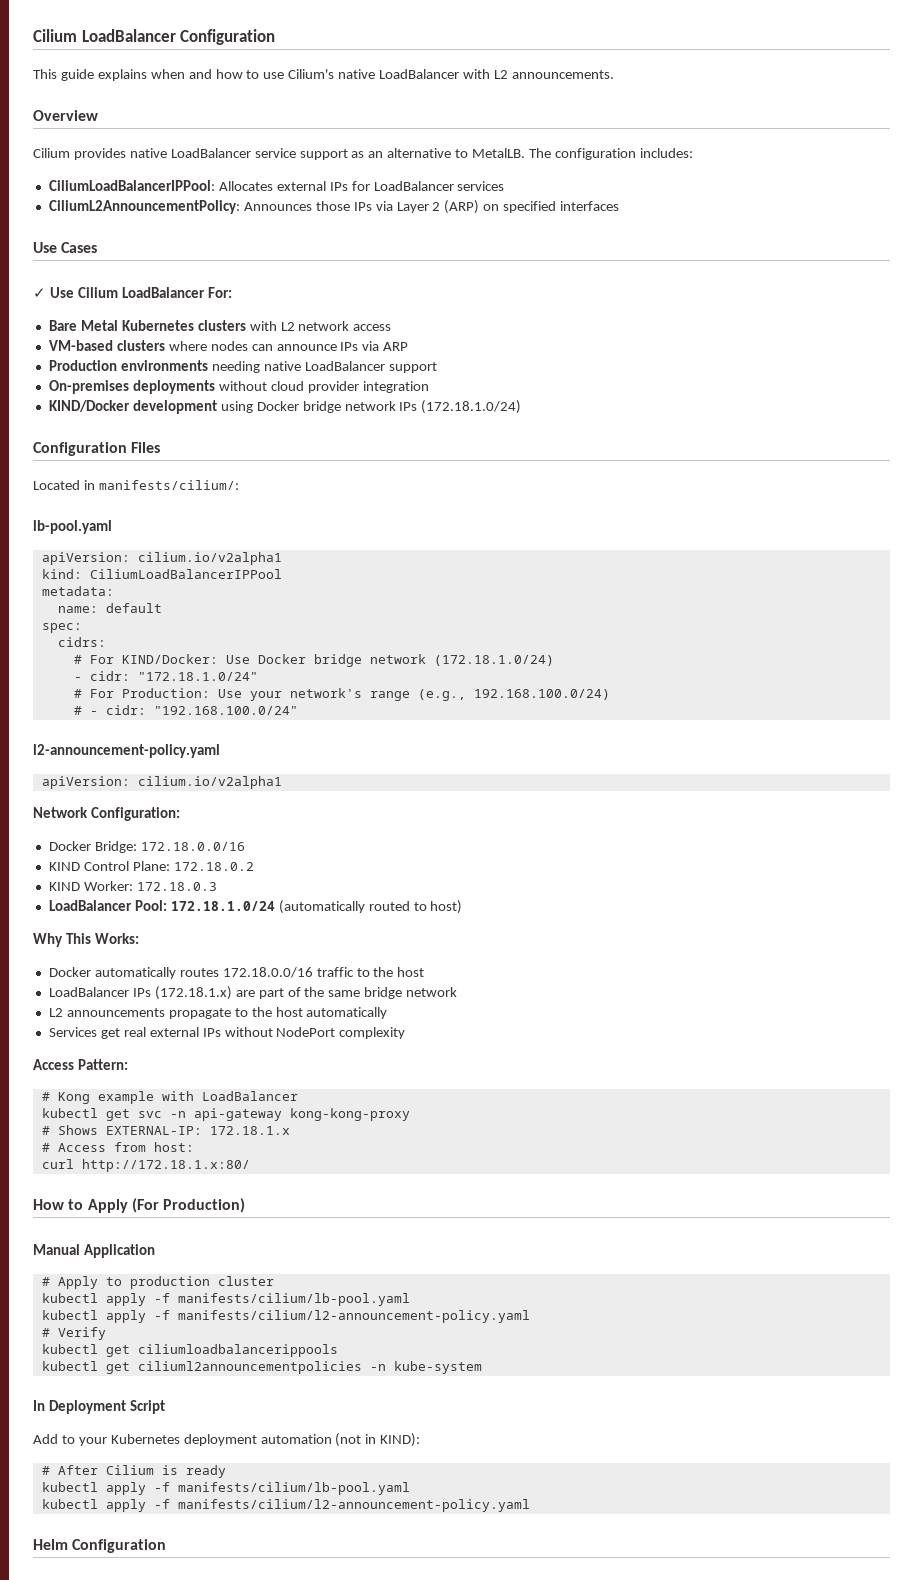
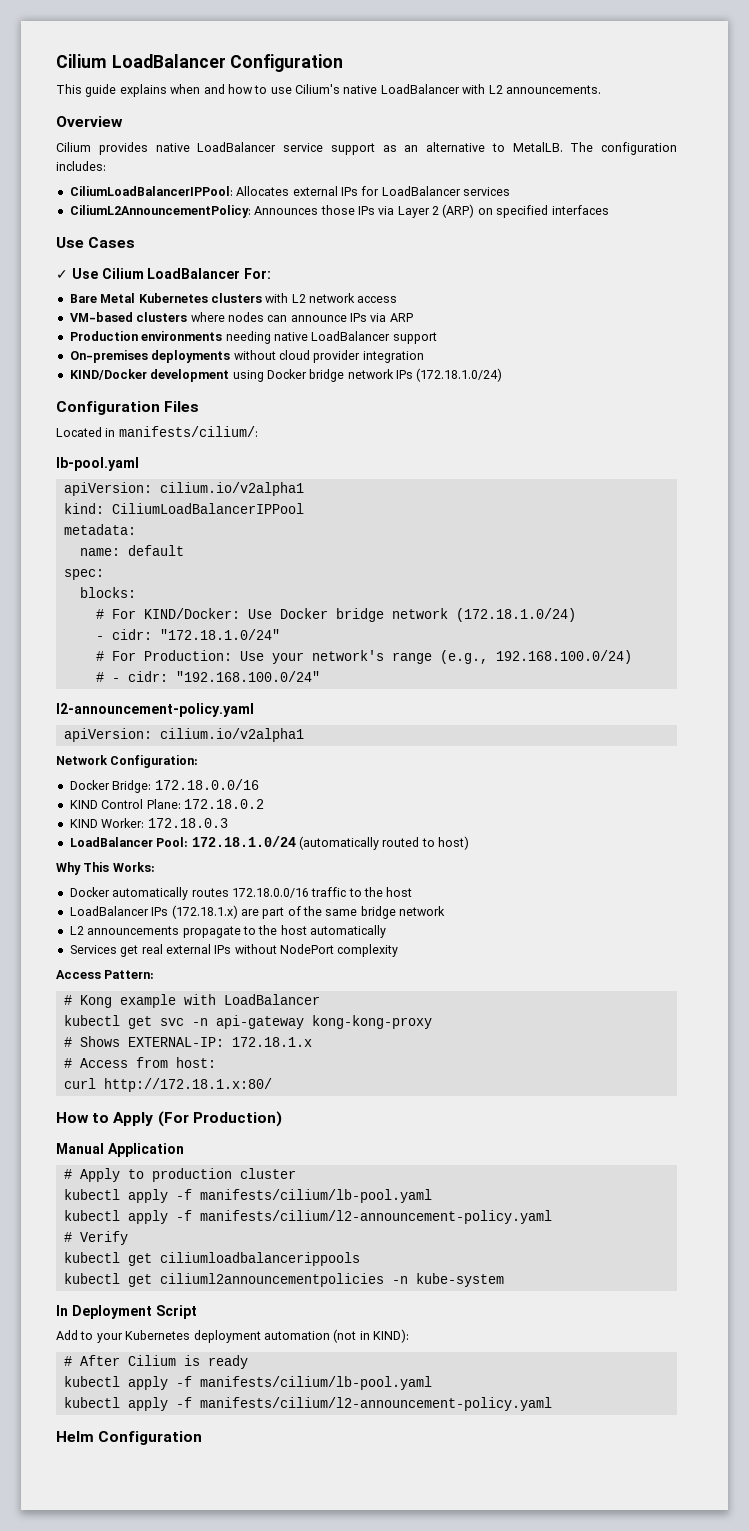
- cidrs:
+ blocks:

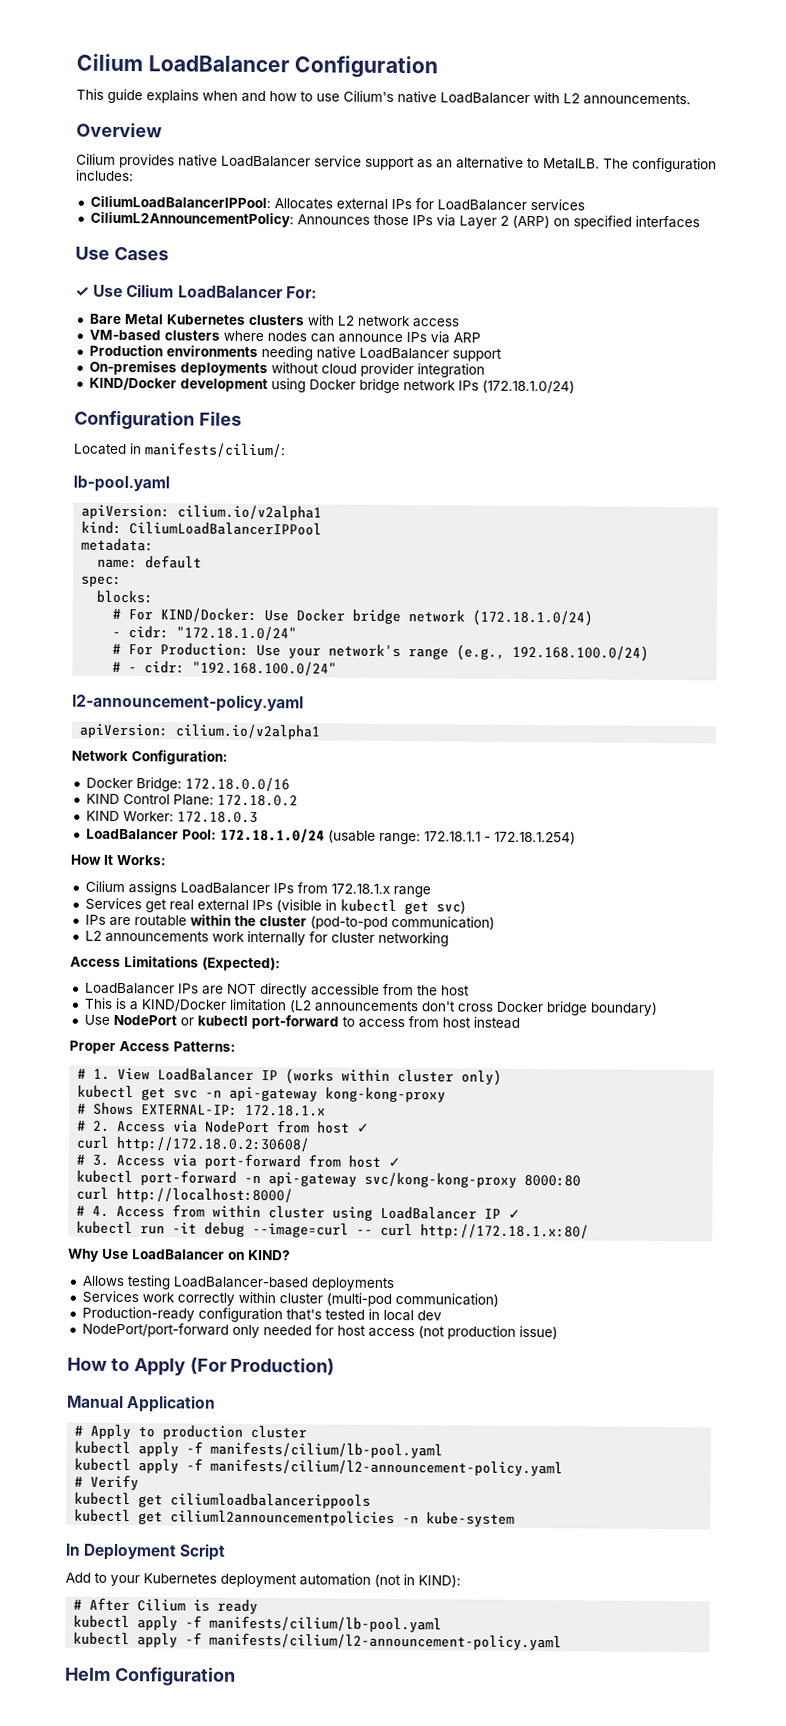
- LoadBalancer Pool: 172.18.1.0/24 (automatically routed to host)
- Why This Works:
- Docker automatically routes 172.18.0.0/16 traffic to the host
- LoadBalancer IPs (172.18.1.x) are part of the same bridge network
- L2 announcements propagate to the host automatically
+ LoadBalancer Pool: 172.18.1.0/24 (usable range: 172.18.1.1 - 172.18.1.254)
+ How It Works:
+ Cilium assigns LoadBalancer IPs from 172.18.1.x range
- Services get real external IPs without NodePort complexity
- Access Pattern:
- # Kong example with LoadBalancer
+ Services get real external IPs (visible in kubectl get svc)
+ IPs are routable within the cluster (pod-to-pod communication)
+ L2 announcements work internally for cluster networking
+ Access Limitations (Expected):
+ LoadBalancer IPs are NOT directly accessible from the host
+ This is a KIND/Docker limitation (L2 announcements don't cross Docker bridge boundary)
+ Use NodePort or kubectl port-forward to access from host instead
+ Proper Access Patterns:
+ # 1. View LoadBalancer IP (works within cluster only)
- # Access from host:
- curl http://172.18.1.x:80/
+ # 2. Access via NodePort from host ✓
+ curl http://172.18.0.2:30608/
+ # 3. Access via port-forward from host ✓
+ kubectl port-forward -n api-gateway svc/kong-kong-proxy 8000:80
+ curl http://localhost:8000/
+ # 4. Access from within cluster using LoadBalancer IP ✓
+ kubectl run -it debug --image=curl -- curl http://172.18.1.x:80/
+ Why Use LoadBalancer on KIND?
+ Allows testing LoadBalancer-based deployments
+ Services work correctly within cluster (multi-pod communication)
+ Production-ready configuration that's tested in local dev
+ NodePort/port-forward only needed for host access (not production issue)

